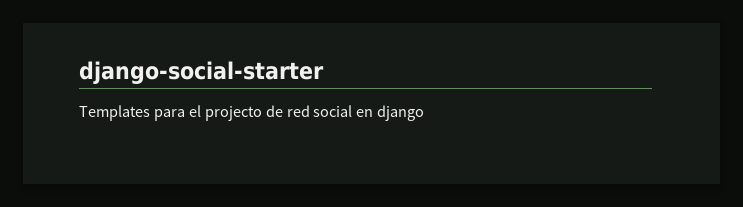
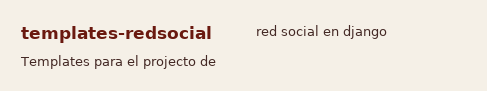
- django-social-starter
+ templates-redsocial

